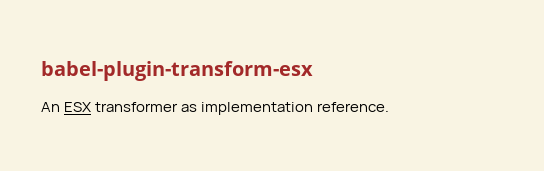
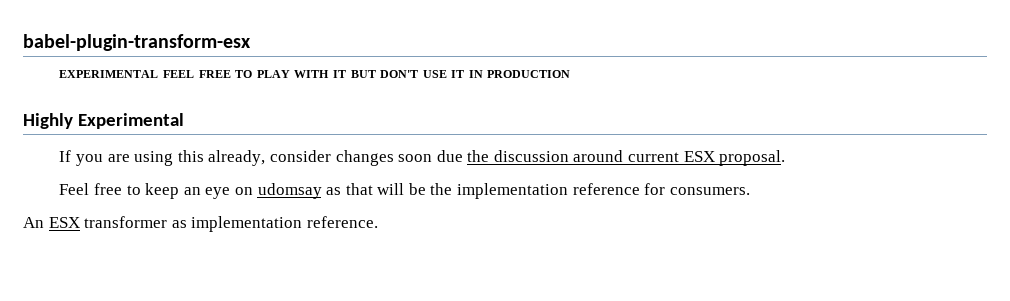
+ EXPERIMENTAL FEEL FREE TO PLAY WITH IT BUT DON'T USE IT IN PRODUCTION
+ Highly Experimental
+ If you are using this already, consider changes soon due the discussion around current ESX proposal.
+ Feel free to keep an eye on udomsay as that will be the implementation reference for consumers.

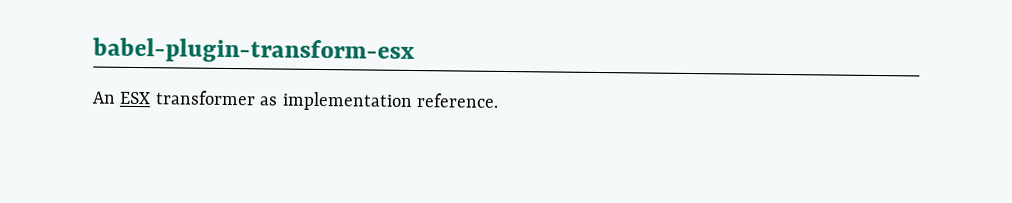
- EXPERIMENTAL FEEL FREE TO PLAY WITH IT BUT DON'T USE IT IN PRODUCTION
- Highly Experimental
- If you are using this already, consider changes soon due the discussion around current ESX proposal.
- Feel free to keep an eye on udomsay as that will be the implementation reference for consumers.

